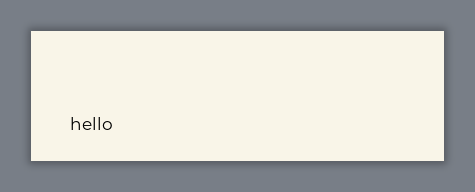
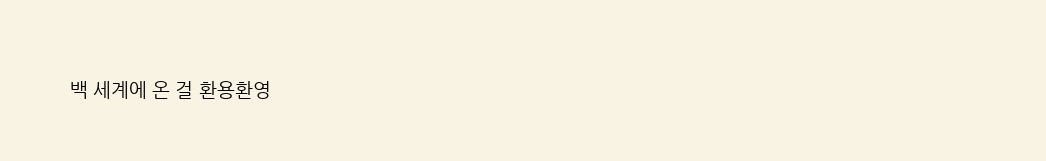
- hello
+ 백 세계에 온 걸 환용환영

